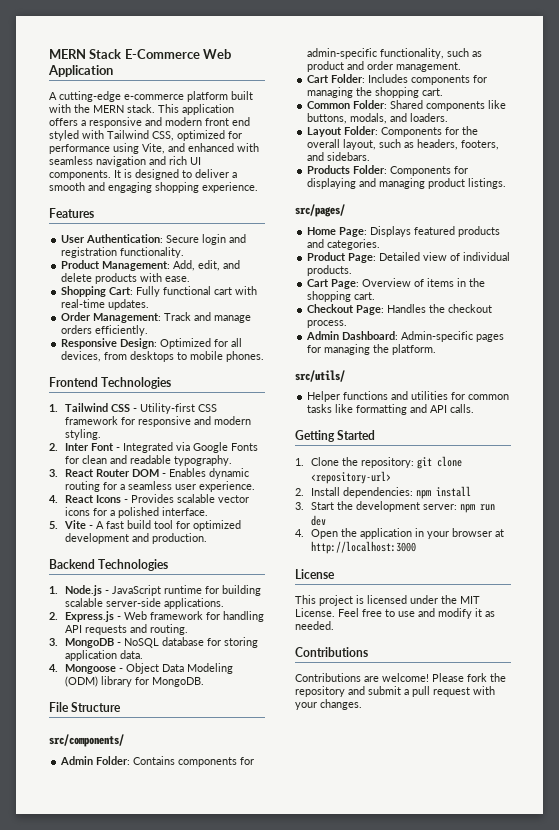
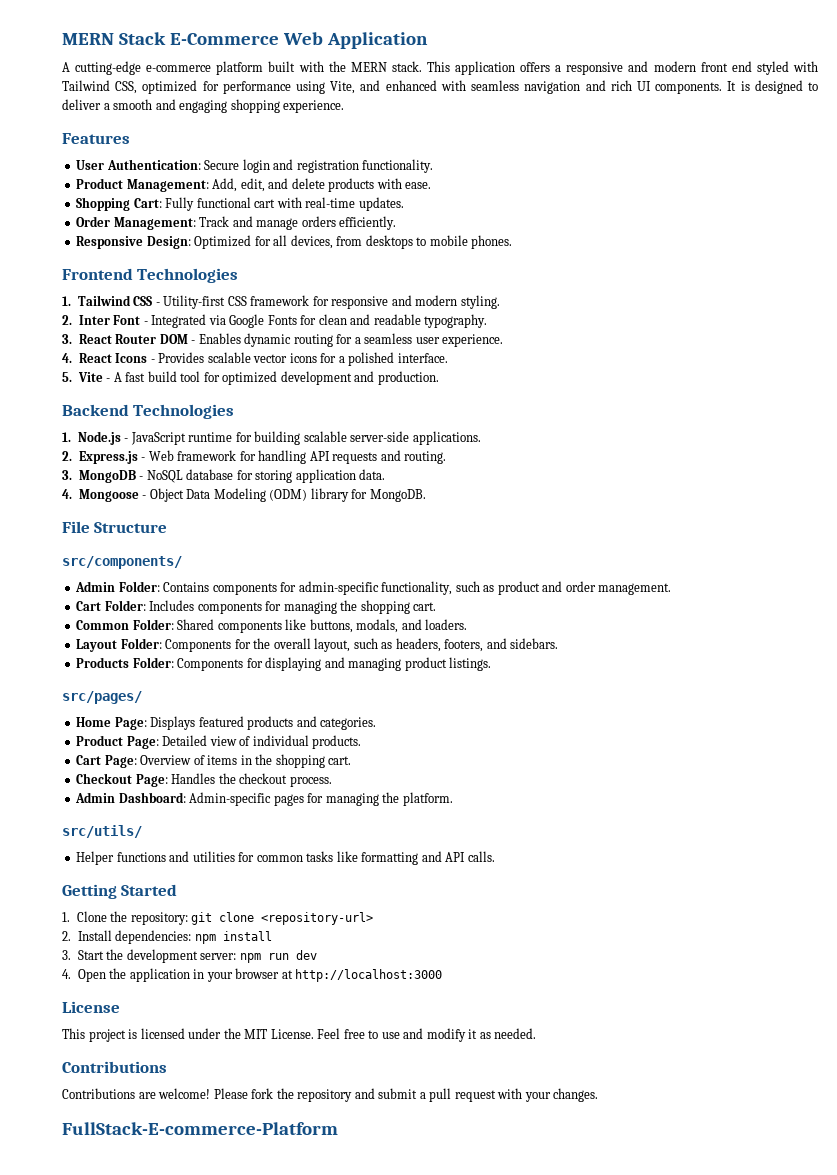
+ FullStack-E-commerce-Platform

